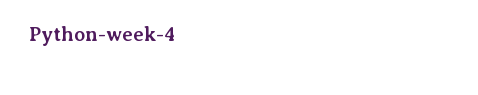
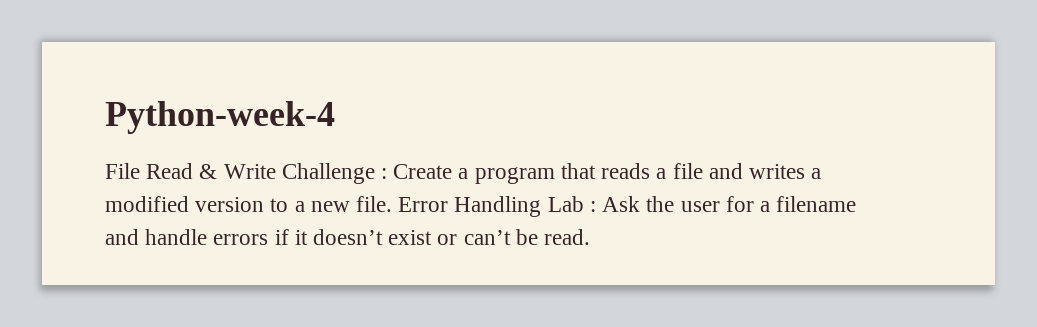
+ File Read & Write Challenge : Create a program that reads a file and writes a modified version to a new file. Error Handling Lab : Ask the user for a filename and handle errors if it doesn’t exist or can’t be read.

